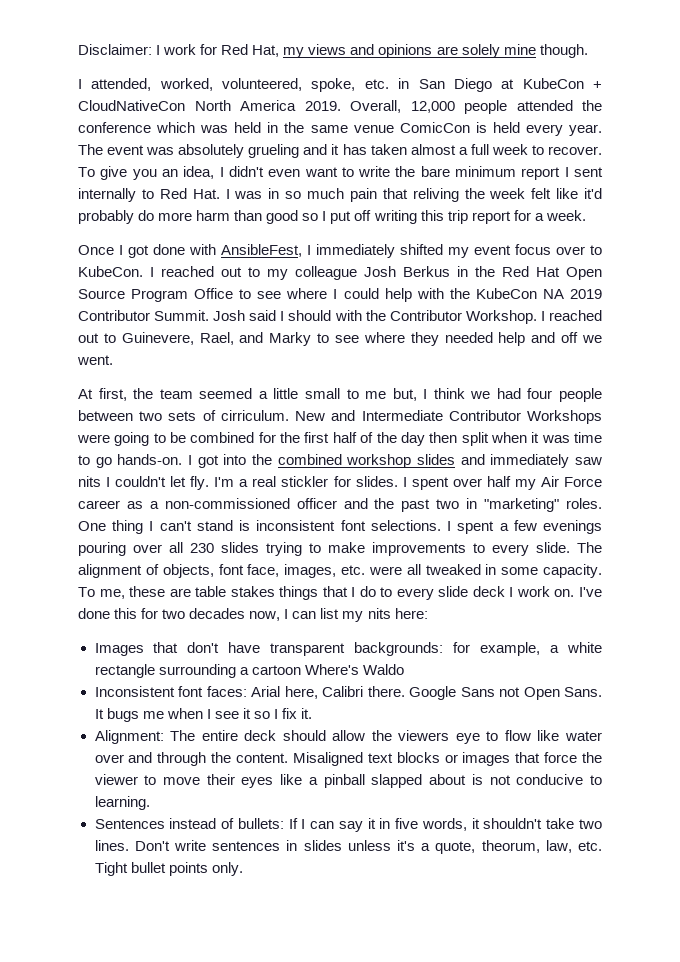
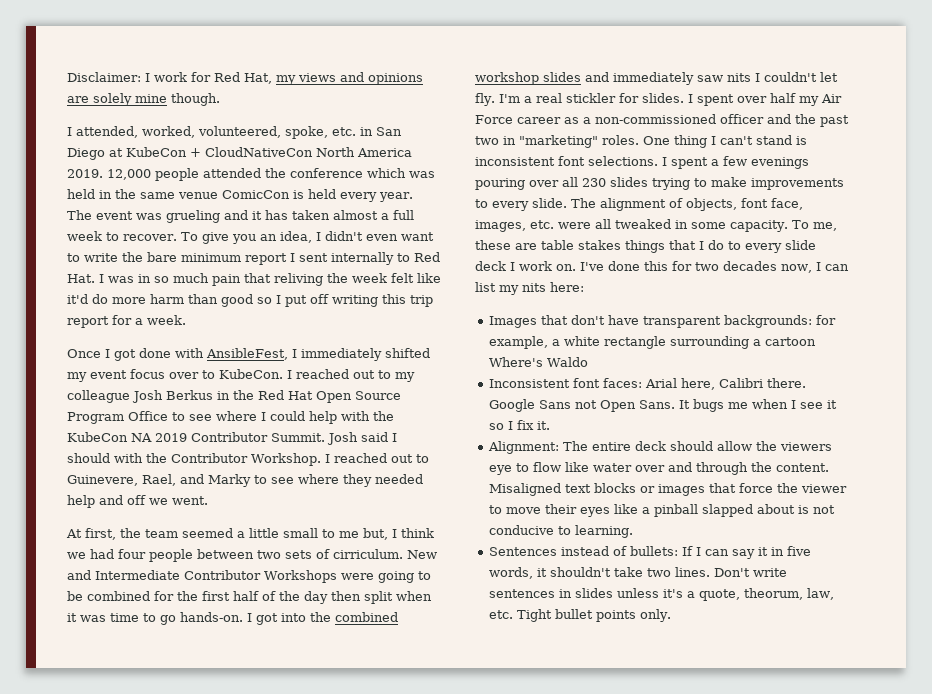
- Overall, 12,000 people attended the conference which was held in the same venue ComicCon is held every year.
+ 12,000 people attended the conference which was held in the same venue ComicCon is held every year.
- The event was absolutely grueling and it has taken almost a full week to recover.
+ The event was grueling and it has taken almost a full week to recover.
- To give you an idea, I didn't even want to write the bare minimum report I sent internally to Red Hat. I was in so much pain that reliving the week felt like it'd probably do more harm than good so I put off writing this trip report for a week.
+ To give you an idea, I didn't even want to write the bare minimum report I sent internally to Red Hat. I was in so much pain that reliving the week felt like it'd do more harm than good so I put off writing this trip report for a week.

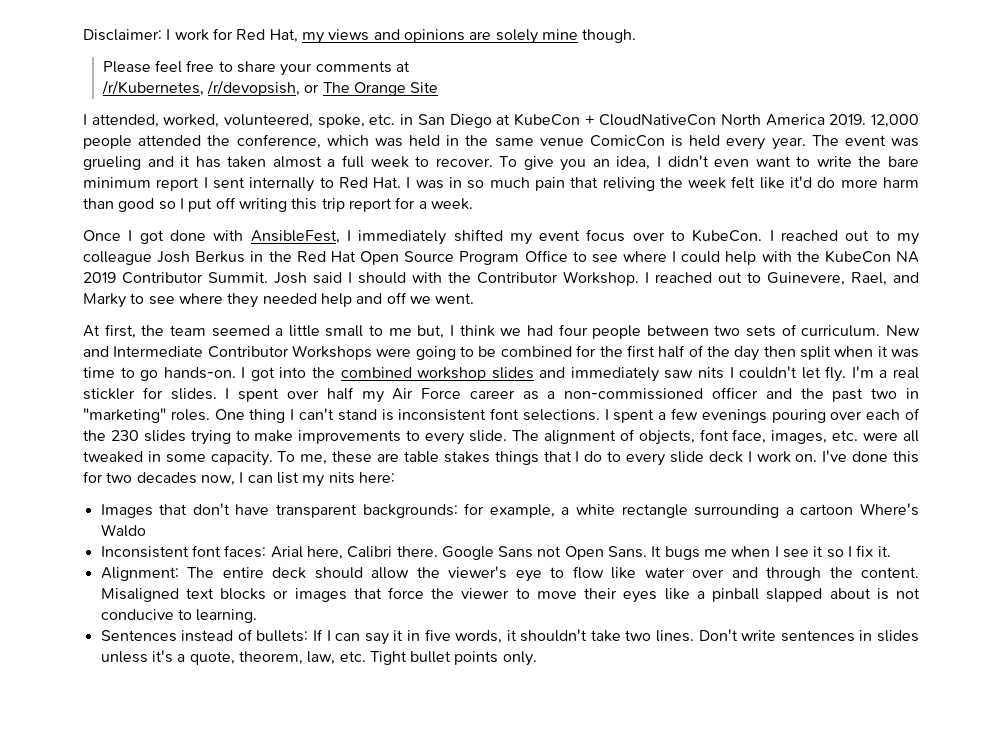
+ Please feel free to share your comments at
+ /r/Kubernetes, /r/devopsish, or The Orange Site
- 12,000 people attended the conference which was held in the same venue ComicCon is held every year.
+ 12,000 people attended the conference, which was held in the same venue ComicCon is held every year.
- At first, the team seemed a little small to me but, I think we had four people between two sets of cirriculum.
+ At first, the team seemed a little small to me but, I think we had four people between two sets of curriculum.
- I spent a few evenings pouring over all 230 slides trying to make improvements to every slide.
+ I spent a few evenings pouring over each of the 230 slides trying to make improvements to every slide.
- Alignment: The entire deck should allow the viewers eye to flow like water over and through the content.
+ Alignment: The entire deck should allow the viewer's eye to flow like water over and through the content.
- Don't write sentences in slides unless it's a quote, theorum, law, etc. Tight bullet points only.
+ Don't write sentences in slides unless it's a quote, theorem, law, etc. Tight bullet points only.

